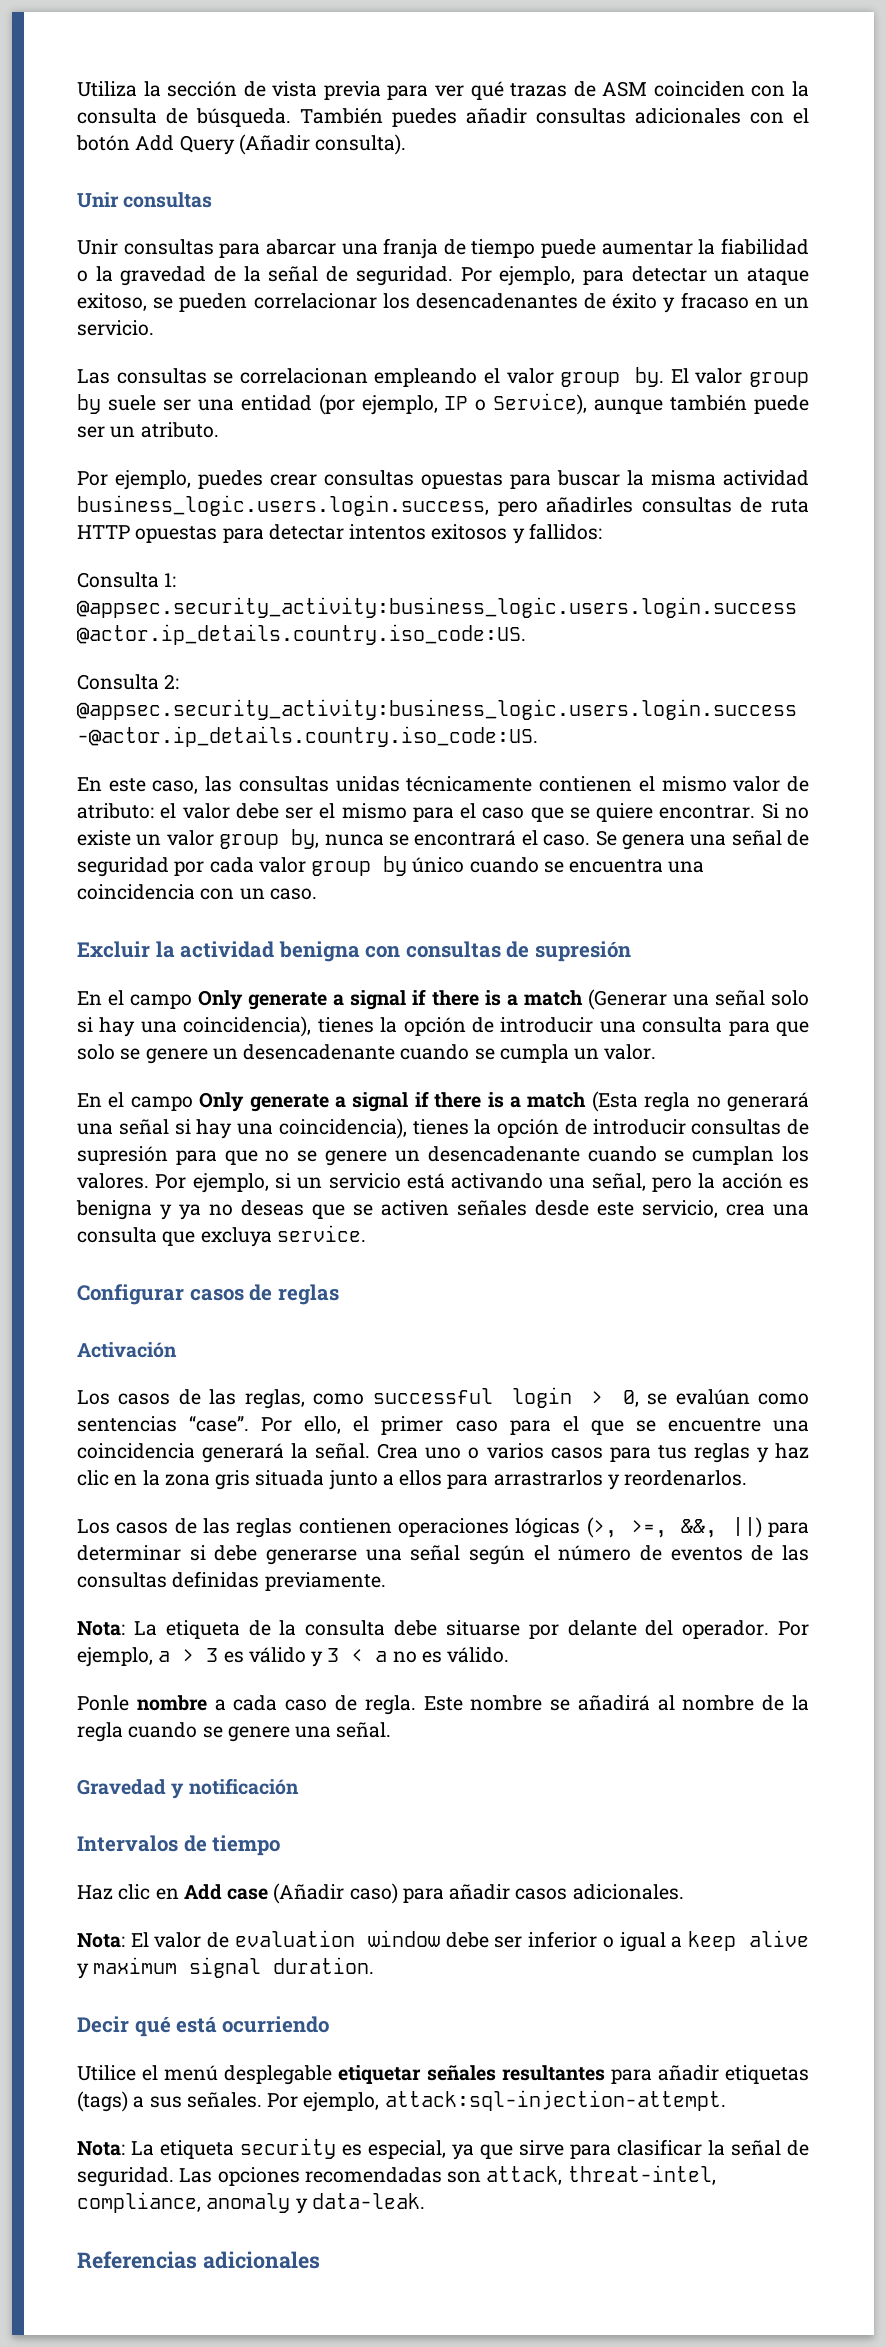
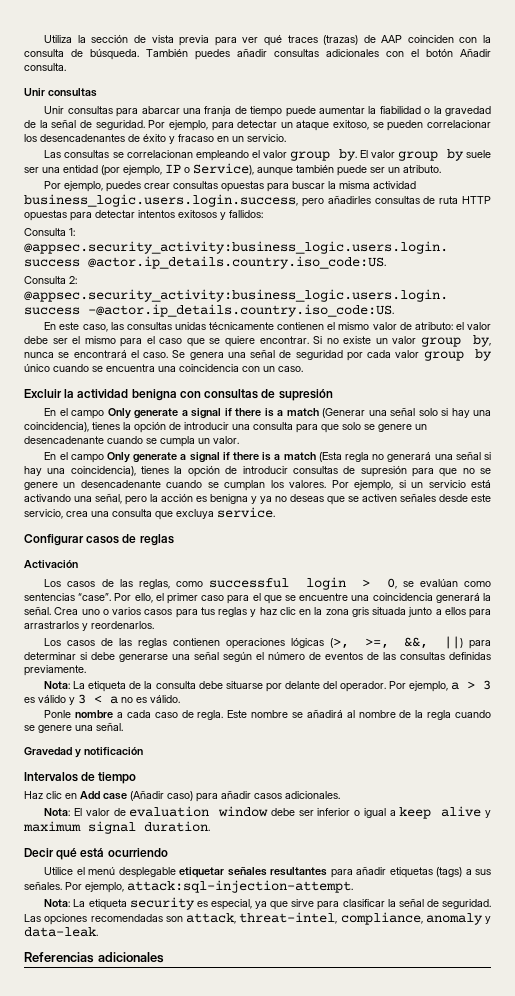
- Utiliza la sección de vista previa para ver qué trazas de ASM coinciden con la consulta de búsqueda.
+ Utiliza la sección de vista previa para ver qué traces (trazas) de AAP coinciden con la consulta de búsqueda.
- También puedes añadir consultas adicionales con el botón Add Query (Añadir consulta).
+ También puedes añadir consultas adicionales con el botón Añadir consulta.

